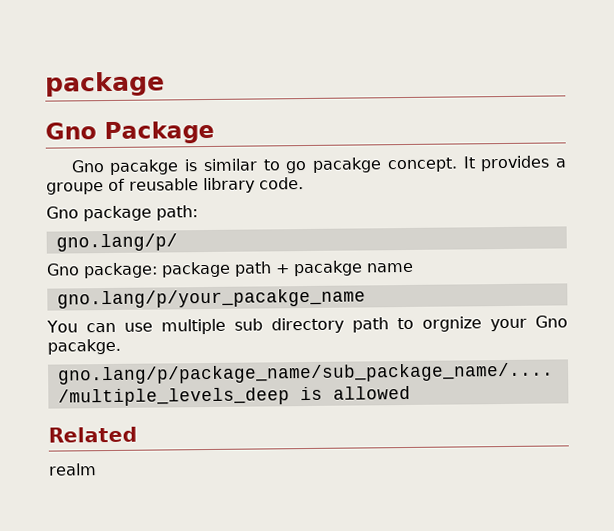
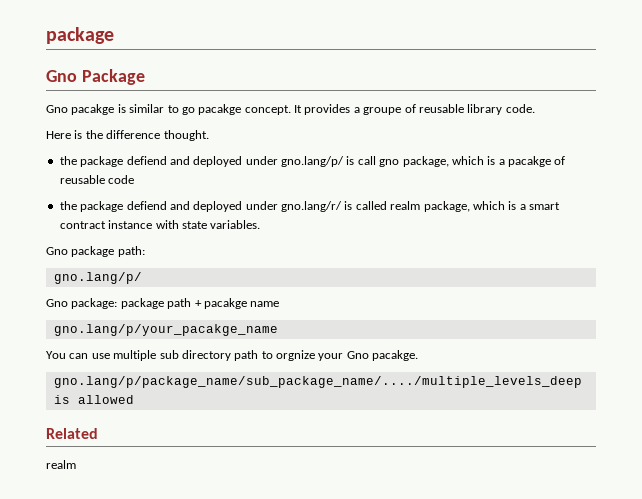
+ Here is the difference thought.
+ the package defiend and deployed under gno.lang/p/ is call gno package, which is a pacakge of reusable code
+ the package defiend and deployed under gno.lang/r/ is called realm package, which is a smart contract instance with state variables.

